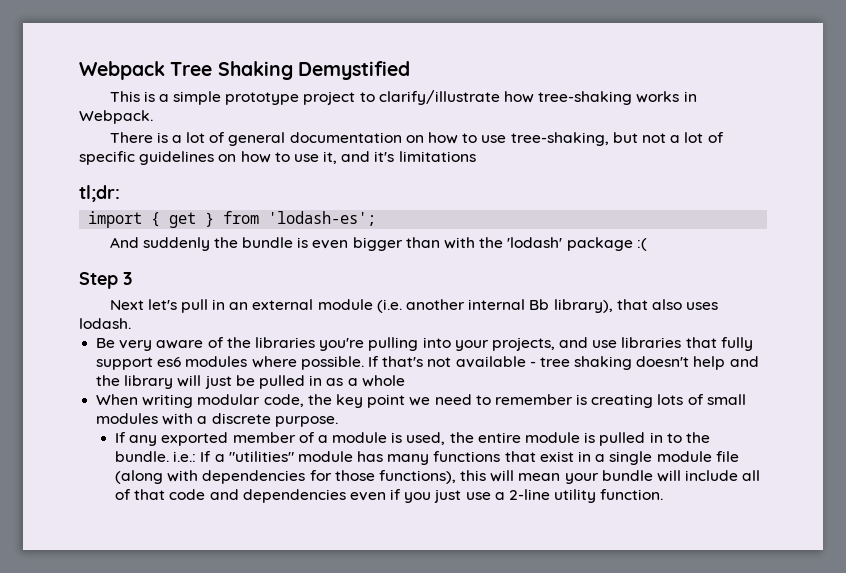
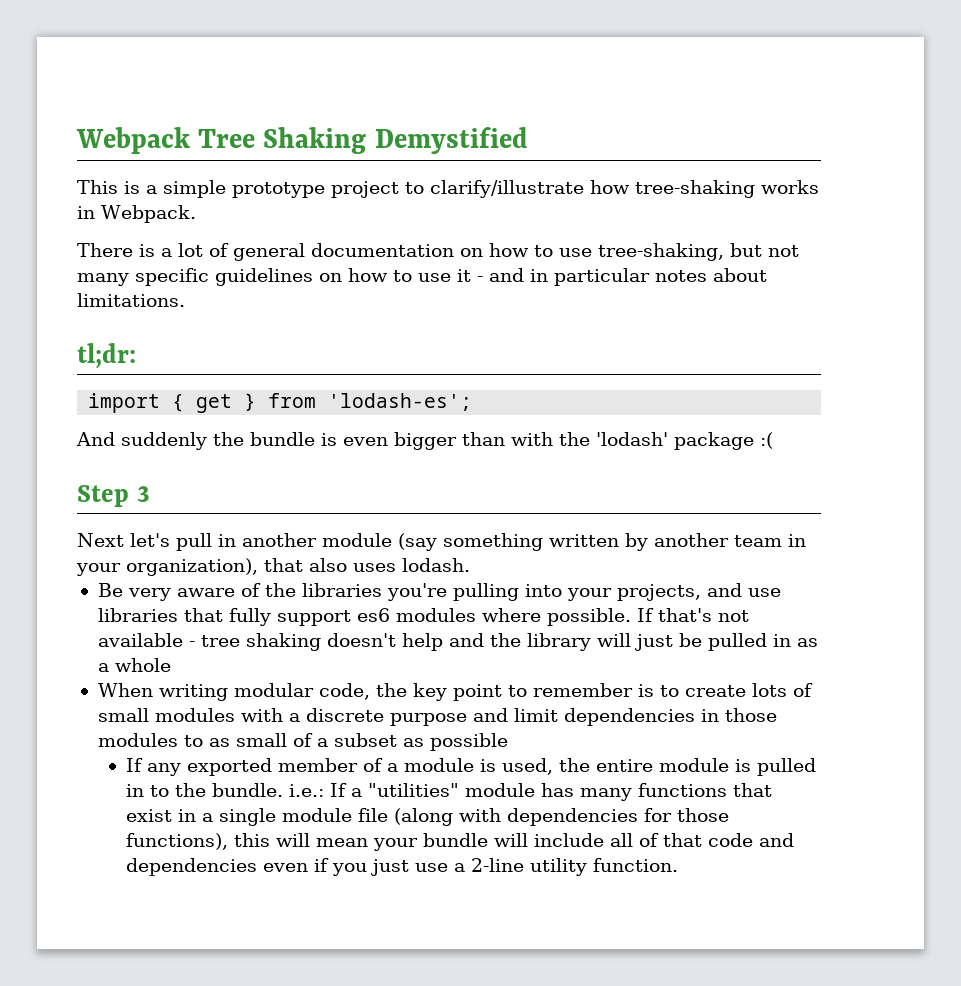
- There is a lot of general documentation on how to use tree-shaking, but not a lot of specific guidelines on how to use it, and it's limitations
+ There is a lot of general documentation on how to use tree-shaking, but not many specific guidelines on how to use it - and in particular notes about limitations.
- Next let's pull in an external module (i.e. another internal Bb library), that also uses lodash.
+ Next let's pull in another module (say something written by another team in your organization), that also uses lodash.
- When writing modular code, the key point we need to remember is creating lots of small modules with a discrete purpose.
+ When writing modular code, the key point to remember is to create lots of small modules with a discrete purpose and limit dependencies in those modules to as small of a subset as possible

